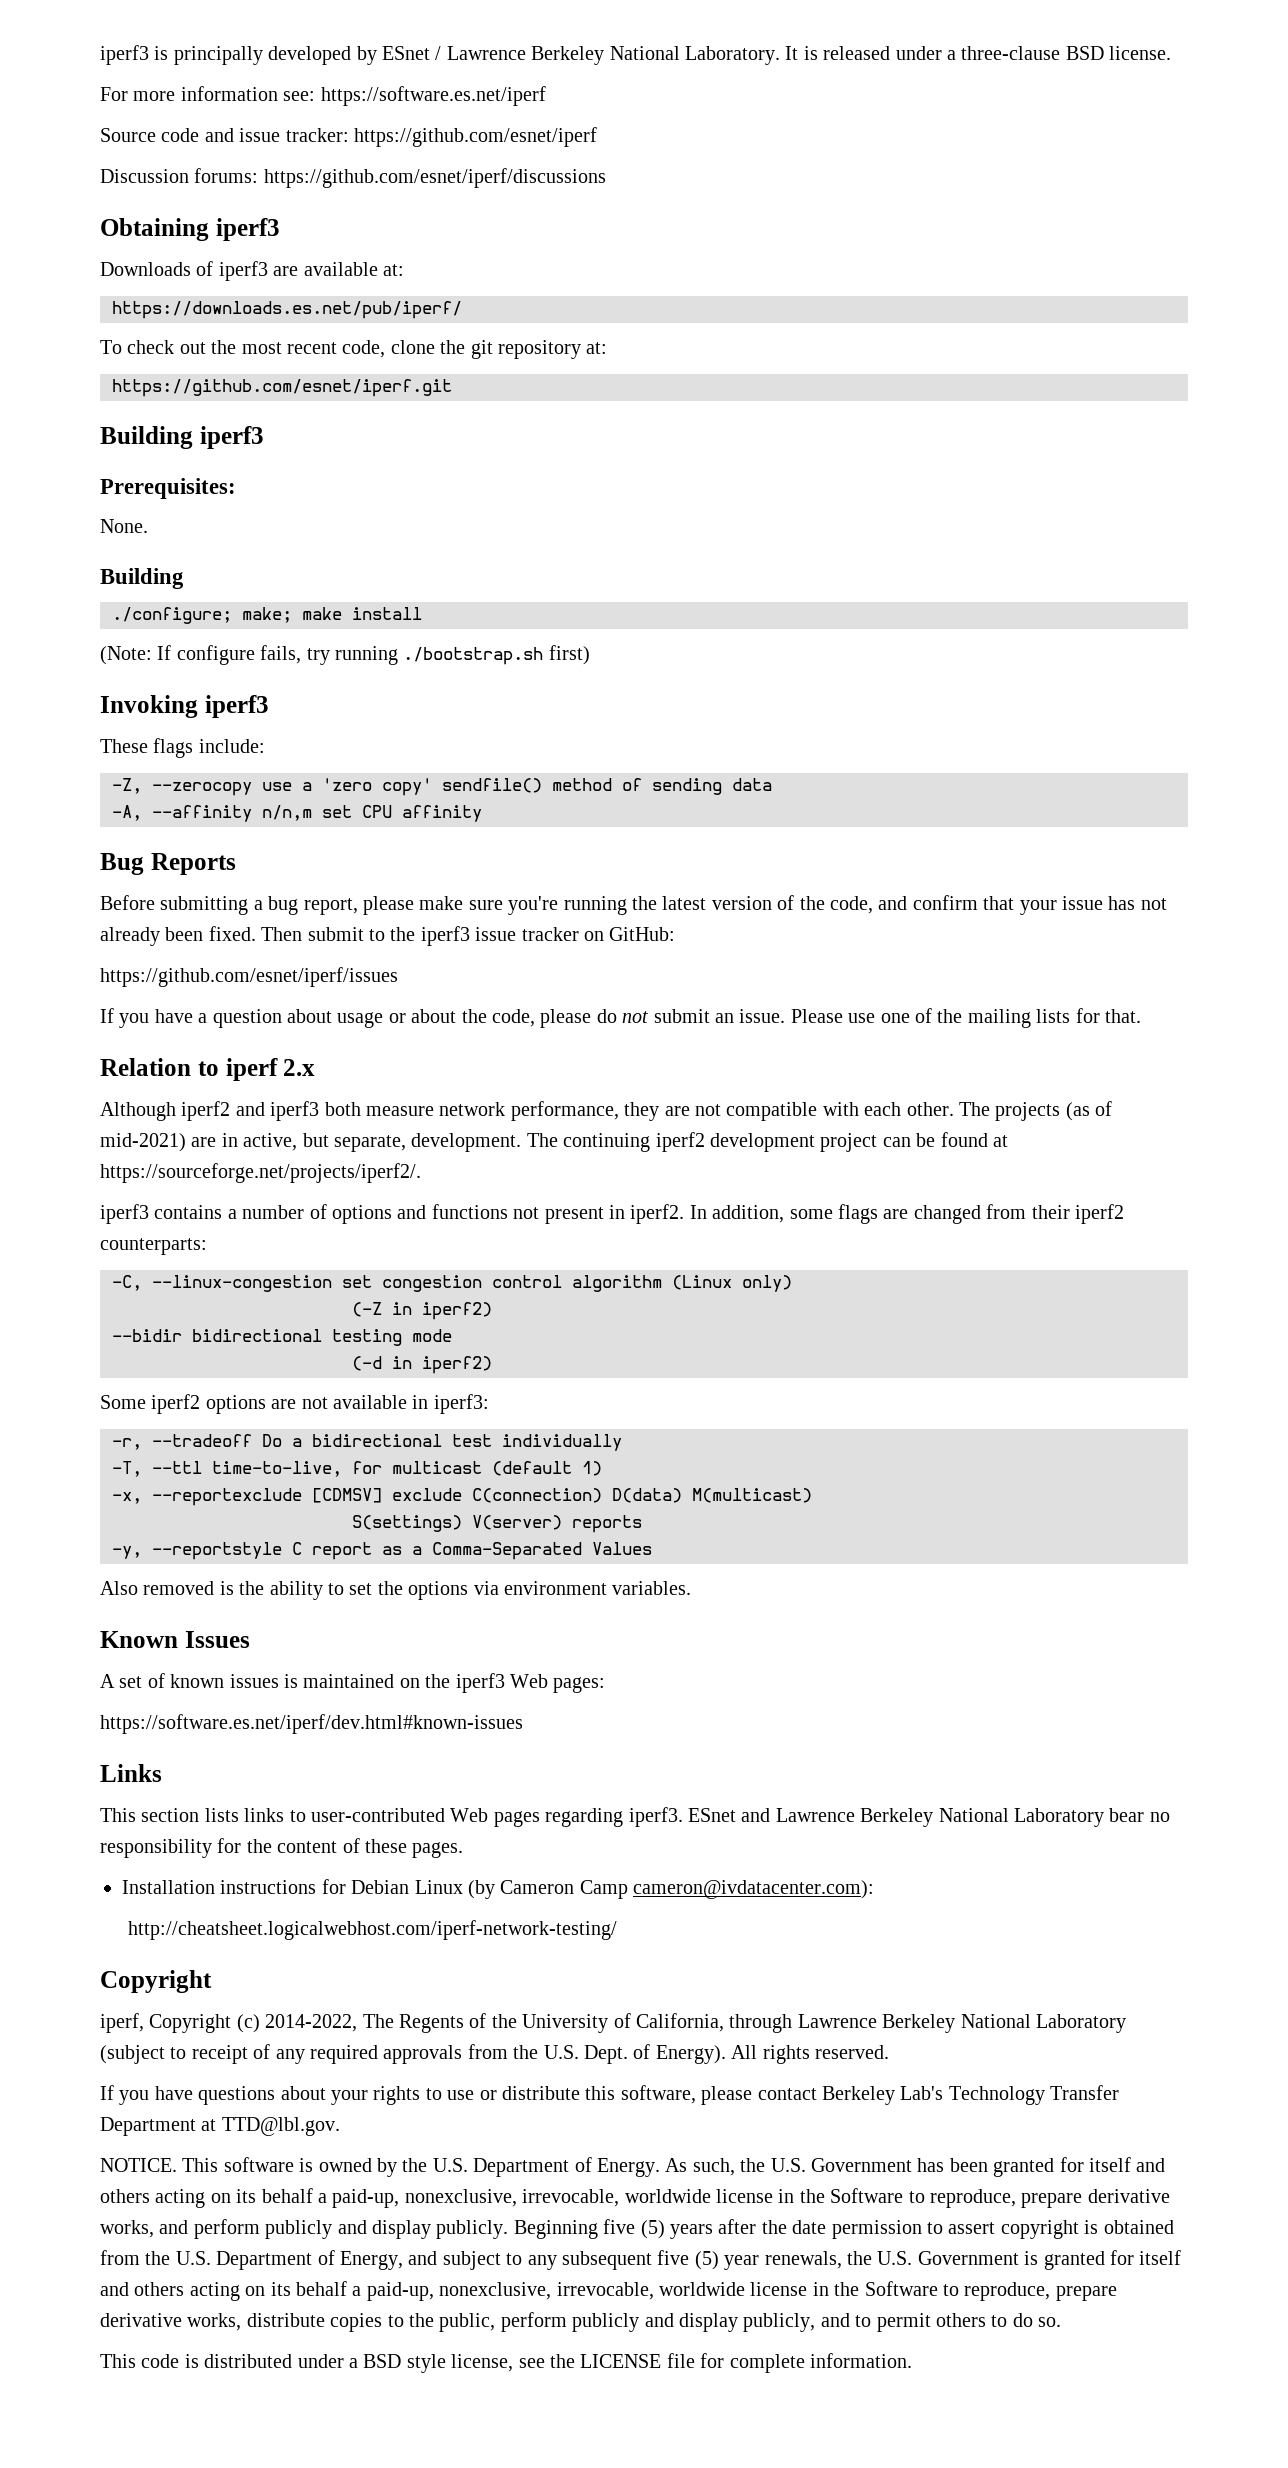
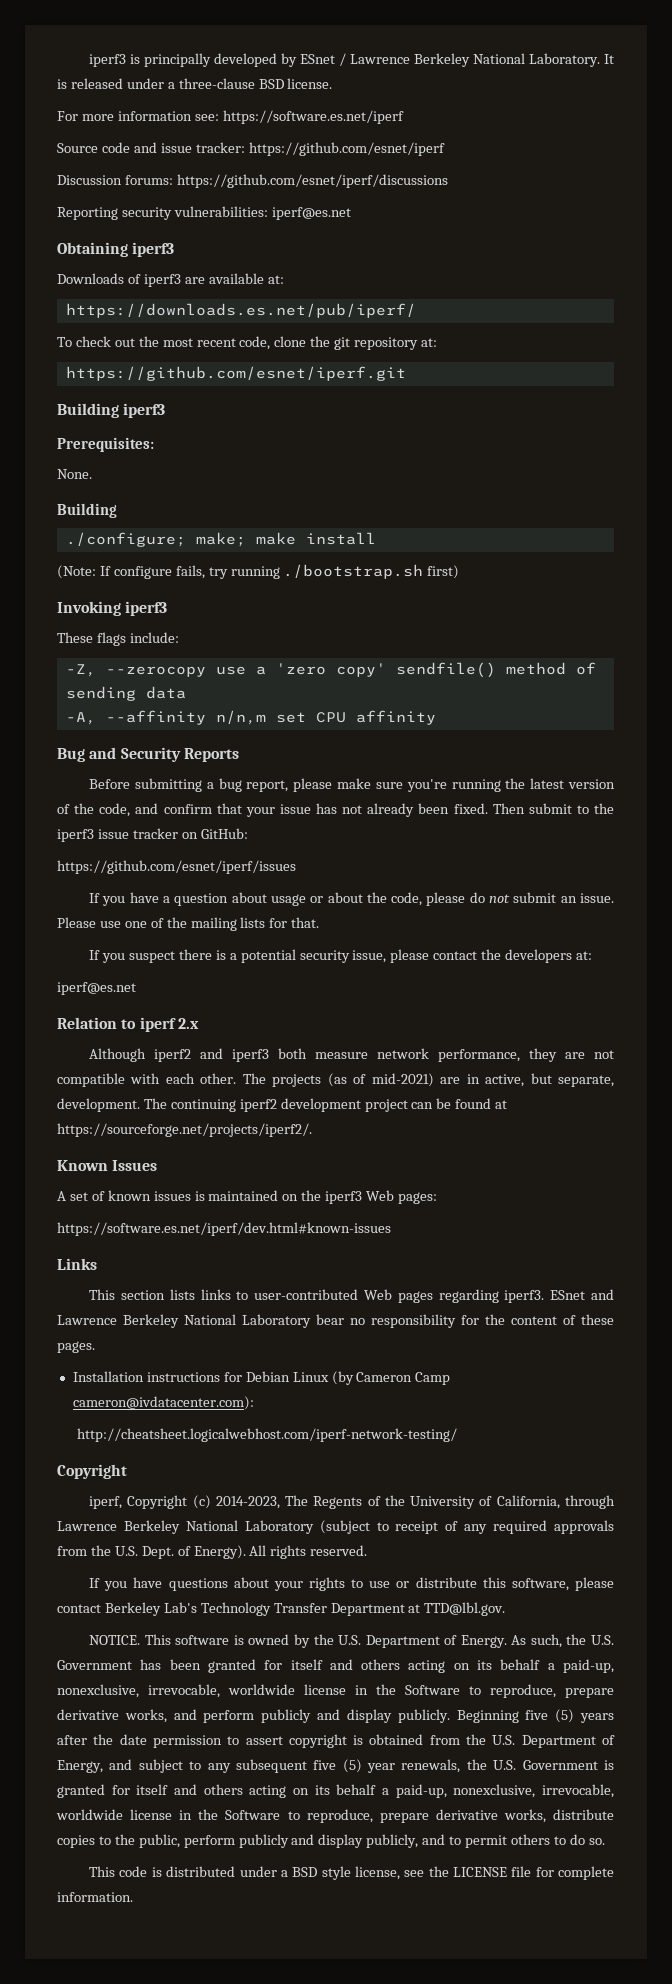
+ Reporting security vulnerabilities: iperf@es.net
- Bug Reports
+ Bug and Security Reports
+ If you suspect there is a potential security issue, please contact the developers at:
+ iperf@es.net
- iperf3 contains a number of options and functions not present in iperf2. In addition, some flags are changed from their iperf2 counterparts:
- -C, --linux-congestion set congestion control algorithm (Linux only)
- (-Z in iperf2)
- --bidir bidirectional testing mode
- (-d in iperf2)
- Some iperf2 options are not available in iperf3:
- -r, --tradeoff Do a bidirectional test individually
- -T, --ttl time-to-live, for multicast (default 1)
- -x, --reportexclude [CDMSV] exclude C(connection) D(data) M(multicast)
- S(settings) V(server) reports
- -y, --reportstyle C report as a Comma-Separated Values
- Also removed is the ability to set the options via environment variables.
- iperf, Copyright (c) 2014-2022, The Regents of the University of California, through Lawrence Berkeley National Laboratory (subject to receipt of any required approvals from the U.S. Dept. of Energy).
+ iperf, Copyright (c) 2014-2023, The Regents of the University of California, through Lawrence Berkeley National Laboratory (subject to receipt of any required approvals from the U.S. Dept. of Energy).

